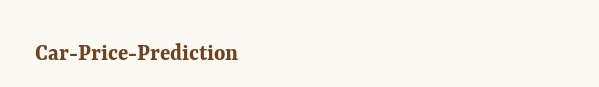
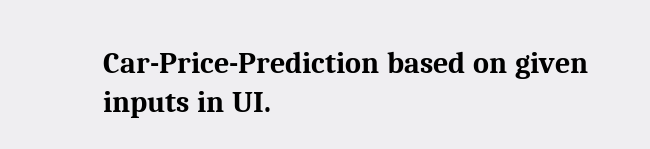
- Car-Price-Prediction
+ Car-Price-Prediction based on given inputs in UI.

